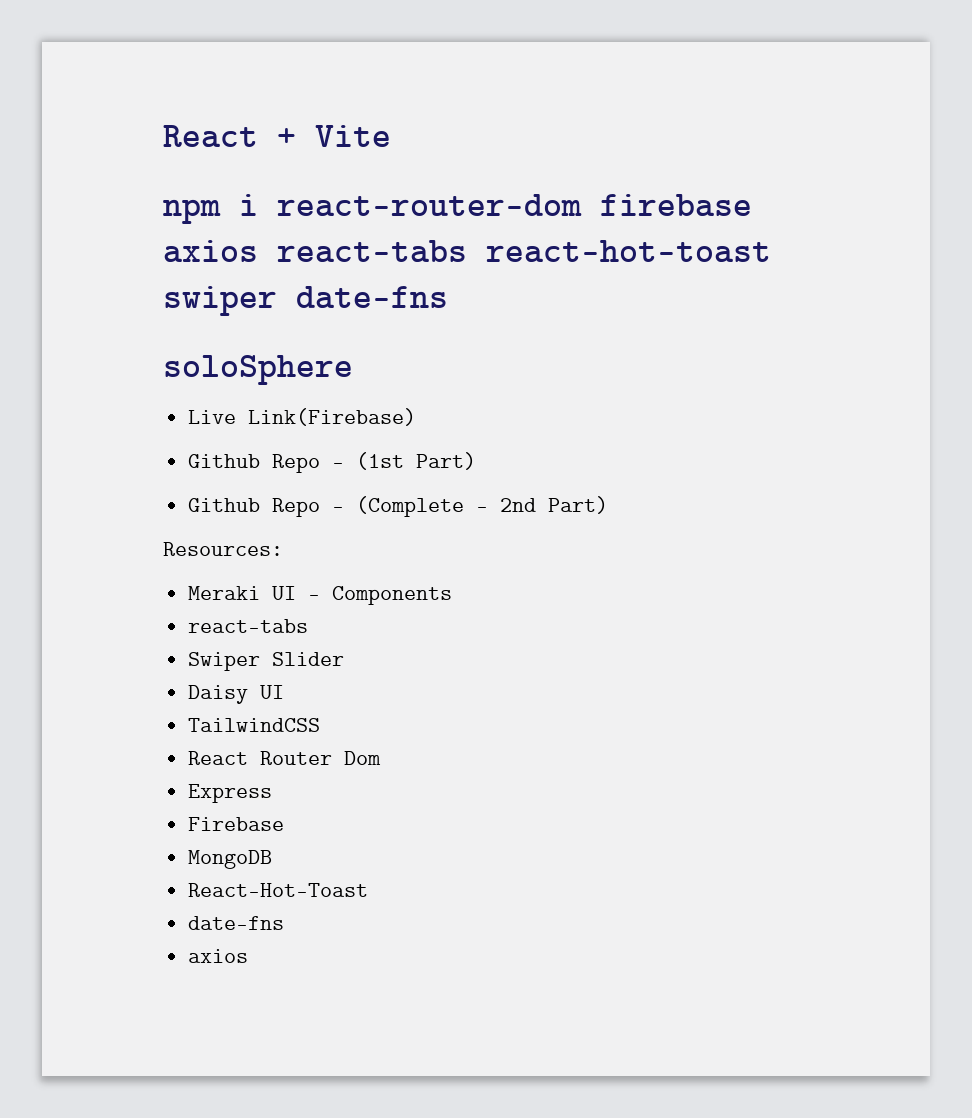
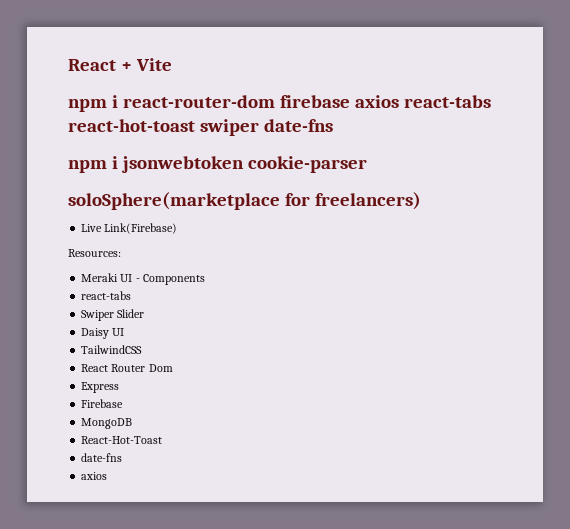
- soloSphere
+ npm i jsonwebtoken cookie-parser
+ soloSphere(marketplace for freelancers)
  Live Link(Firebase)
- Github Repo - (1st Part)
- Github Repo - (Complete - 2nd Part)

